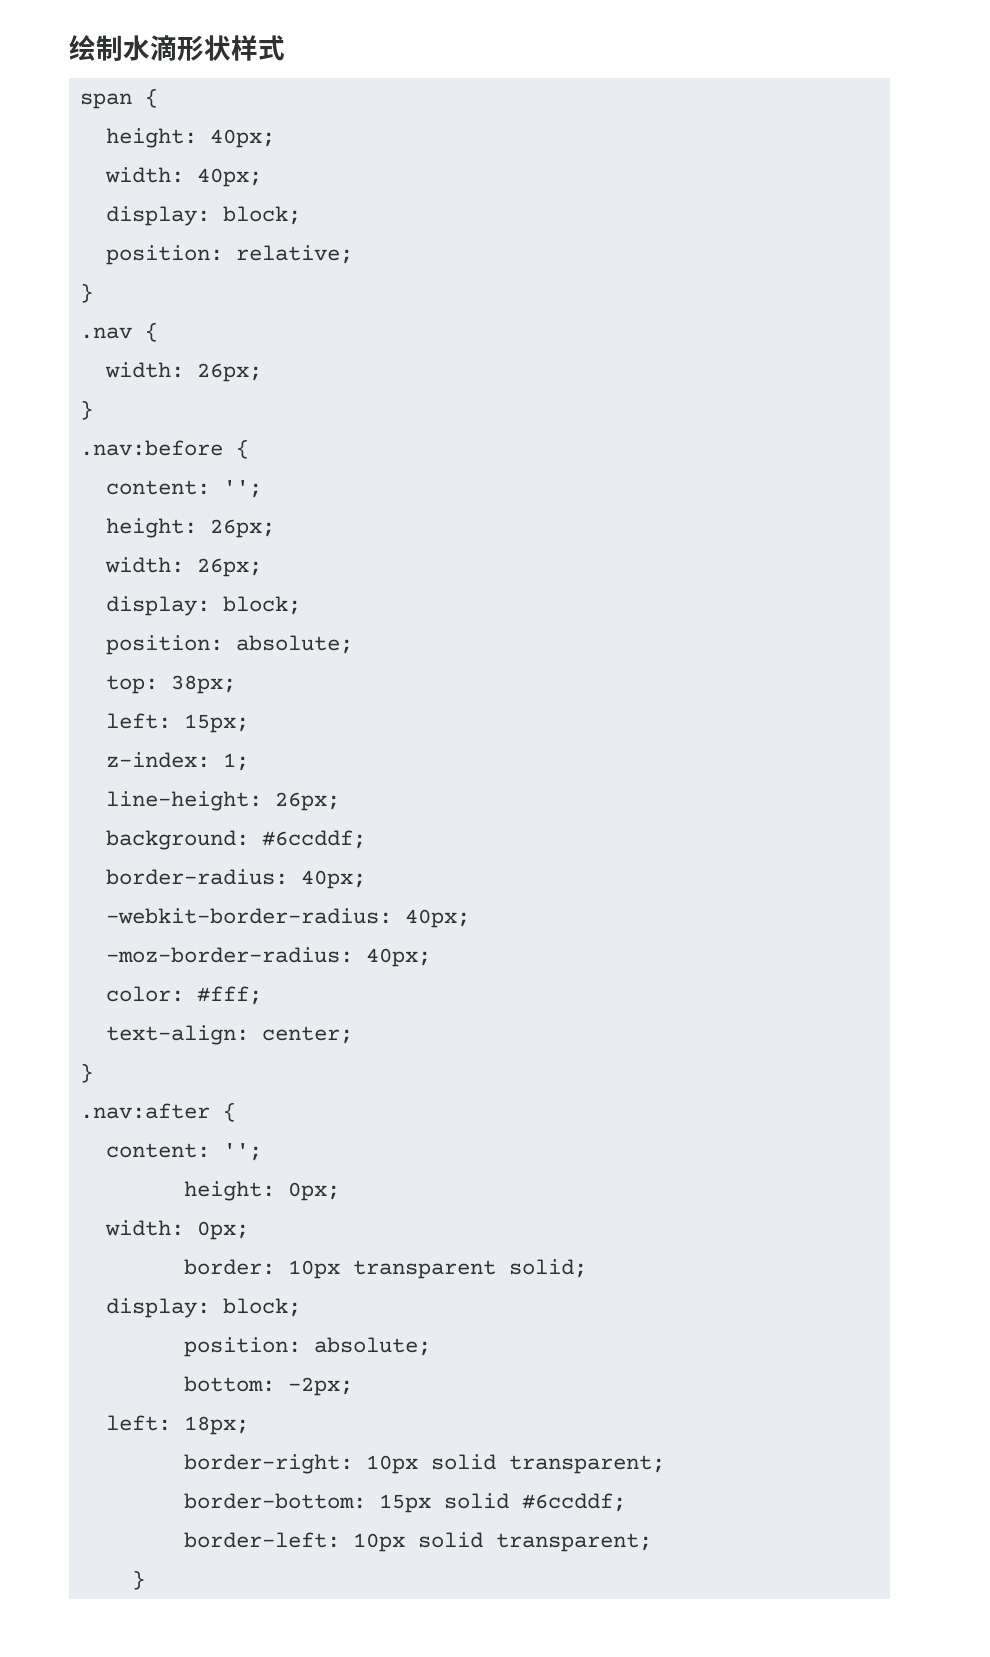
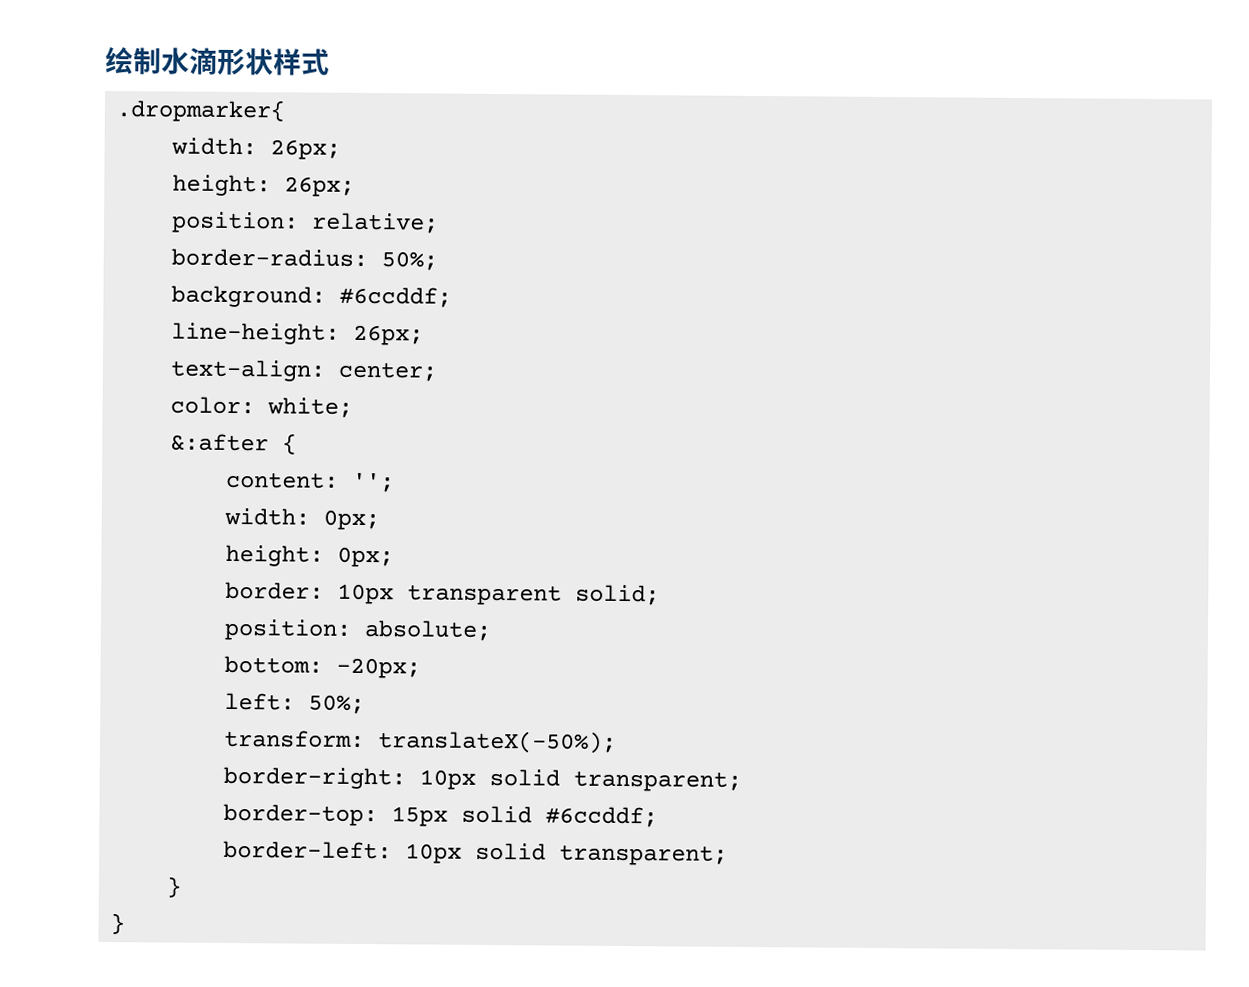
- span {
- height: 40px;
- width: 40px;
- display: block;
+ .dropmarker{
+ width: 26px;
+ height: 26px;
  position: relative;
- }
- .nav {
- width: 26px;
- }
- .nav:before {
+ border-radius: 50%;
+ background: #6ccddf;
+ line-height: 26px;
+ text-align: center;
+ color: white;
+ &:after {
  content: '';
- height: 26px;
- width: 26px;
- display: block;
- position: absolute;
- top: 38px;
- left: 15px;
- z-index: 1;
- line-height: 26px;
- background: #6ccddf;
- border-radius: 40px;
- -webkit-border-radius: 40px;
- -moz-border-radius: 40px;
- color: #fff;
- text-align: center;
- }
- .nav:after {
- content: '';
+ width: 0px;
- width: 0px;
  border: 10px transparent solid;
- display: block;
- bottom: -2px;
- left: 18px;
+ bottom: -20px;
+ left: 50%;
+ transform: translateX(-50%);
- border-bottom: 15px solid #6ccddf;
+ border-top: 15px solid #6ccddf;
  border-left: 10px solid transparent;
+ }

